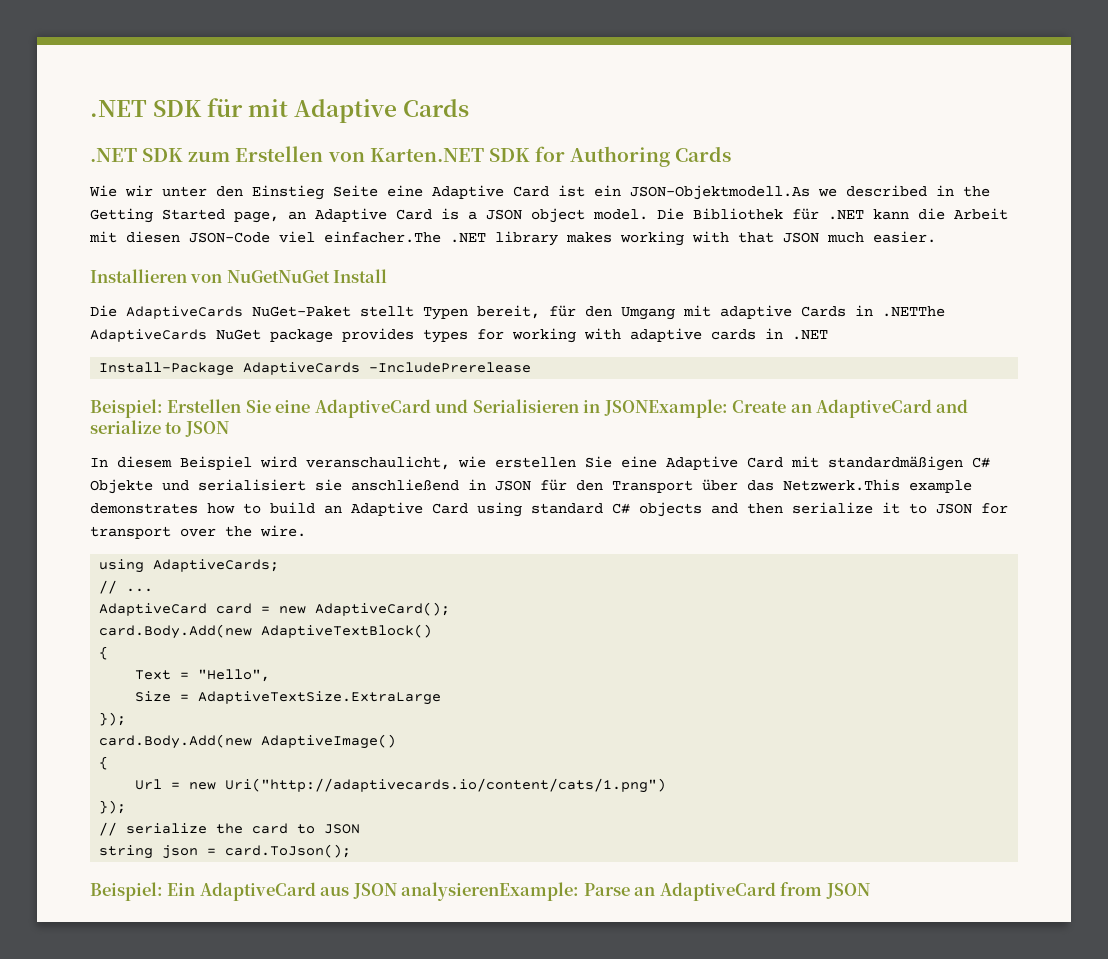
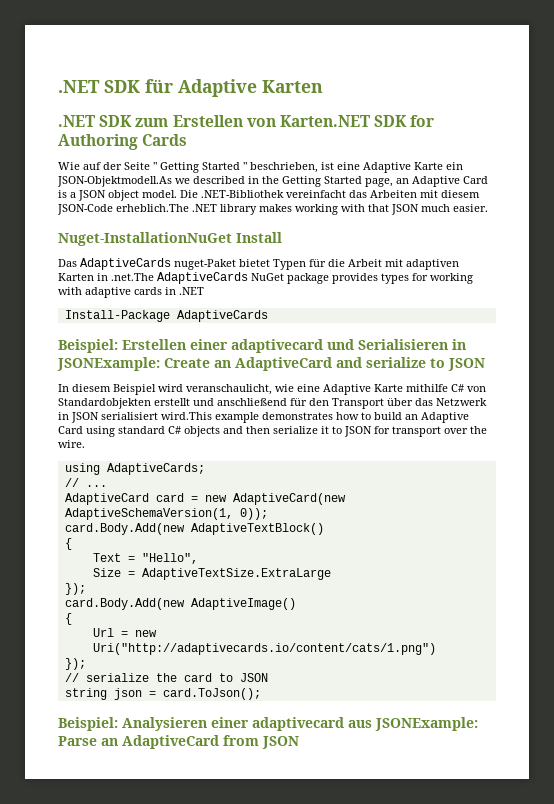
- .NET SDK für mit Adaptive Cards
+ .NET SDK für Adaptive Karten
- Wie wir unter den Einstieg Seite eine Adaptive Card ist ein JSON-Objektmodell.As we described in the Getting Started page, an Adaptive Card is a JSON object model.
+ Wie auf der Seite " Getting Started " beschrieben, ist eine Adaptive Karte ein JSON-Objektmodell.As we described in the Getting Started page, an Adaptive Card is a JSON object model.
- Die Bibliothek für .NET kann die Arbeit mit diesen JSON-Code viel einfacher.The .NET library makes working with that JSON much easier.
+ Die .NET-Bibliothek vereinfacht das Arbeiten mit diesem JSON-Code erheblich.The .NET library makes working with that JSON much easier.
- Installieren von NuGetNuGet Install
- Die AdaptiveCards NuGet-Paket stellt Typen bereit, für den Umgang mit adaptive Cards in .NETThe AdaptiveCards NuGet package provides types for working with adaptive cards in .NET
+ Nuget-InstallationNuGet Install
+ Das AdaptiveCards nuget-Paket bietet Typen für die Arbeit mit adaptiven Karten in .net.The AdaptiveCards NuGet package provides types for working with adaptive cards in .NET
- Install-Package AdaptiveCards -IncludePrerelease
+ Install-Package AdaptiveCards
- Beispiel: Erstellen Sie eine AdaptiveCard und Serialisieren in JSONExample: Create an AdaptiveCard and serialize to JSON
+ Beispiel: Erstellen einer adaptivecard und Serialisieren in JSONExample: Create an AdaptiveCard and serialize to JSON
- In diesem Beispiel wird veranschaulicht, wie erstellen Sie eine Adaptive Card mit standardmäßigen C# Objekte und serialisiert sie anschließend in JSON für den Transport über das Netzwerk.This example demonstrates how to build an Adaptive Card using standard C# objects and then serialize it to JSON for transport over the wire.
+ In diesem Beispiel wird veranschaulicht, wie eine Adaptive Karte mithilfe C# von Standardobjekten erstellt und anschließend für den Transport über das Netzwerk in JSON serialisiert wird.This example demonstrates how to build an Adaptive Card using standard C# objects and then serialize it to JSON for transport over the wire.
- AdaptiveCard card = new AdaptiveCard();
+ AdaptiveCard card = new AdaptiveCard(new AdaptiveSchemaVersion(1, 0));
- Beispiel: Ein AdaptiveCard aus JSON analysierenExample: Parse an AdaptiveCard from JSON
+ Beispiel: Analysieren einer adaptivecard aus JSONExample: Parse an AdaptiveCard from JSON

